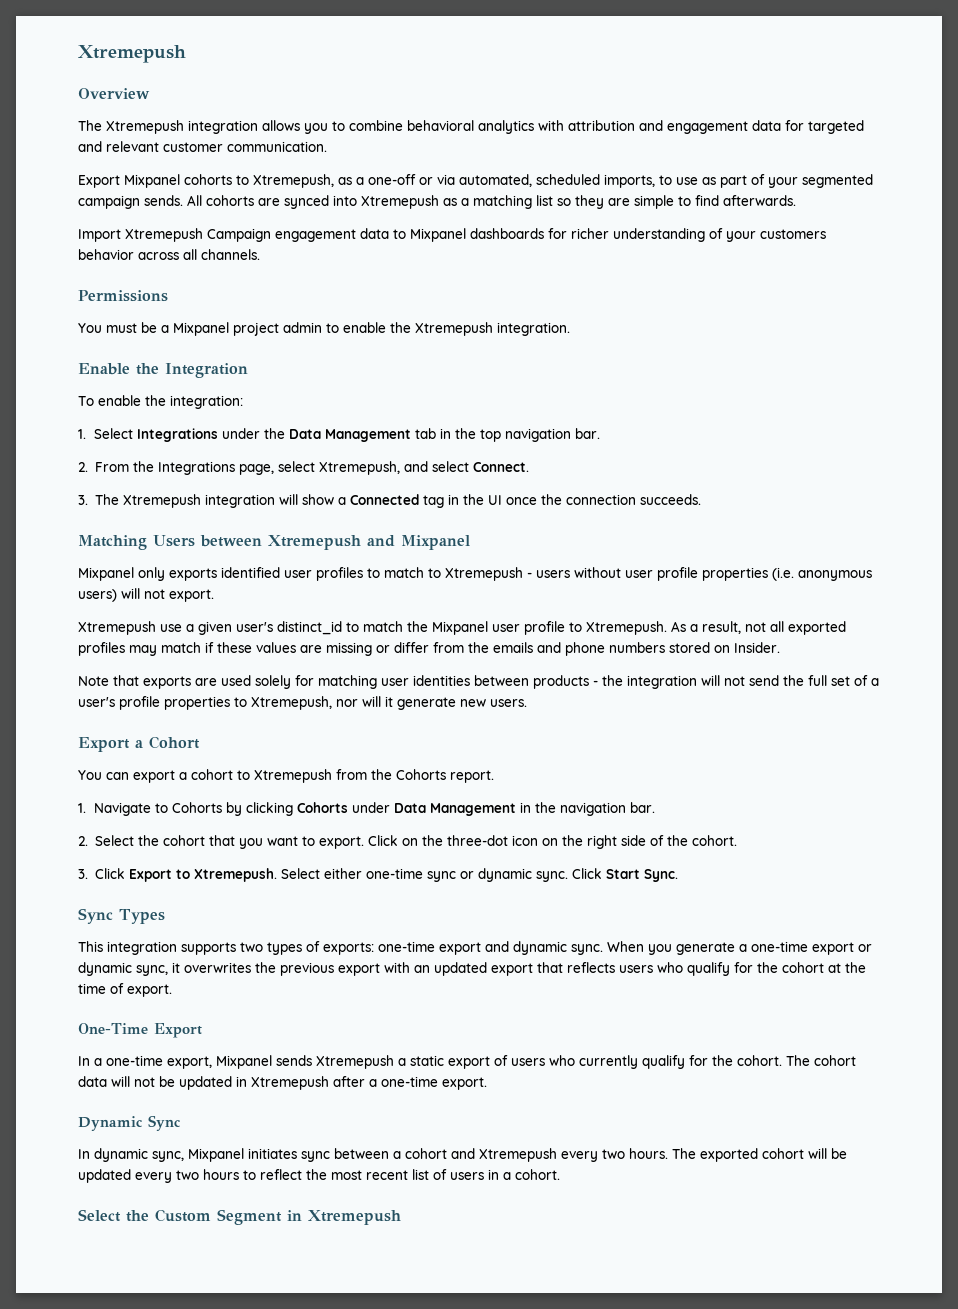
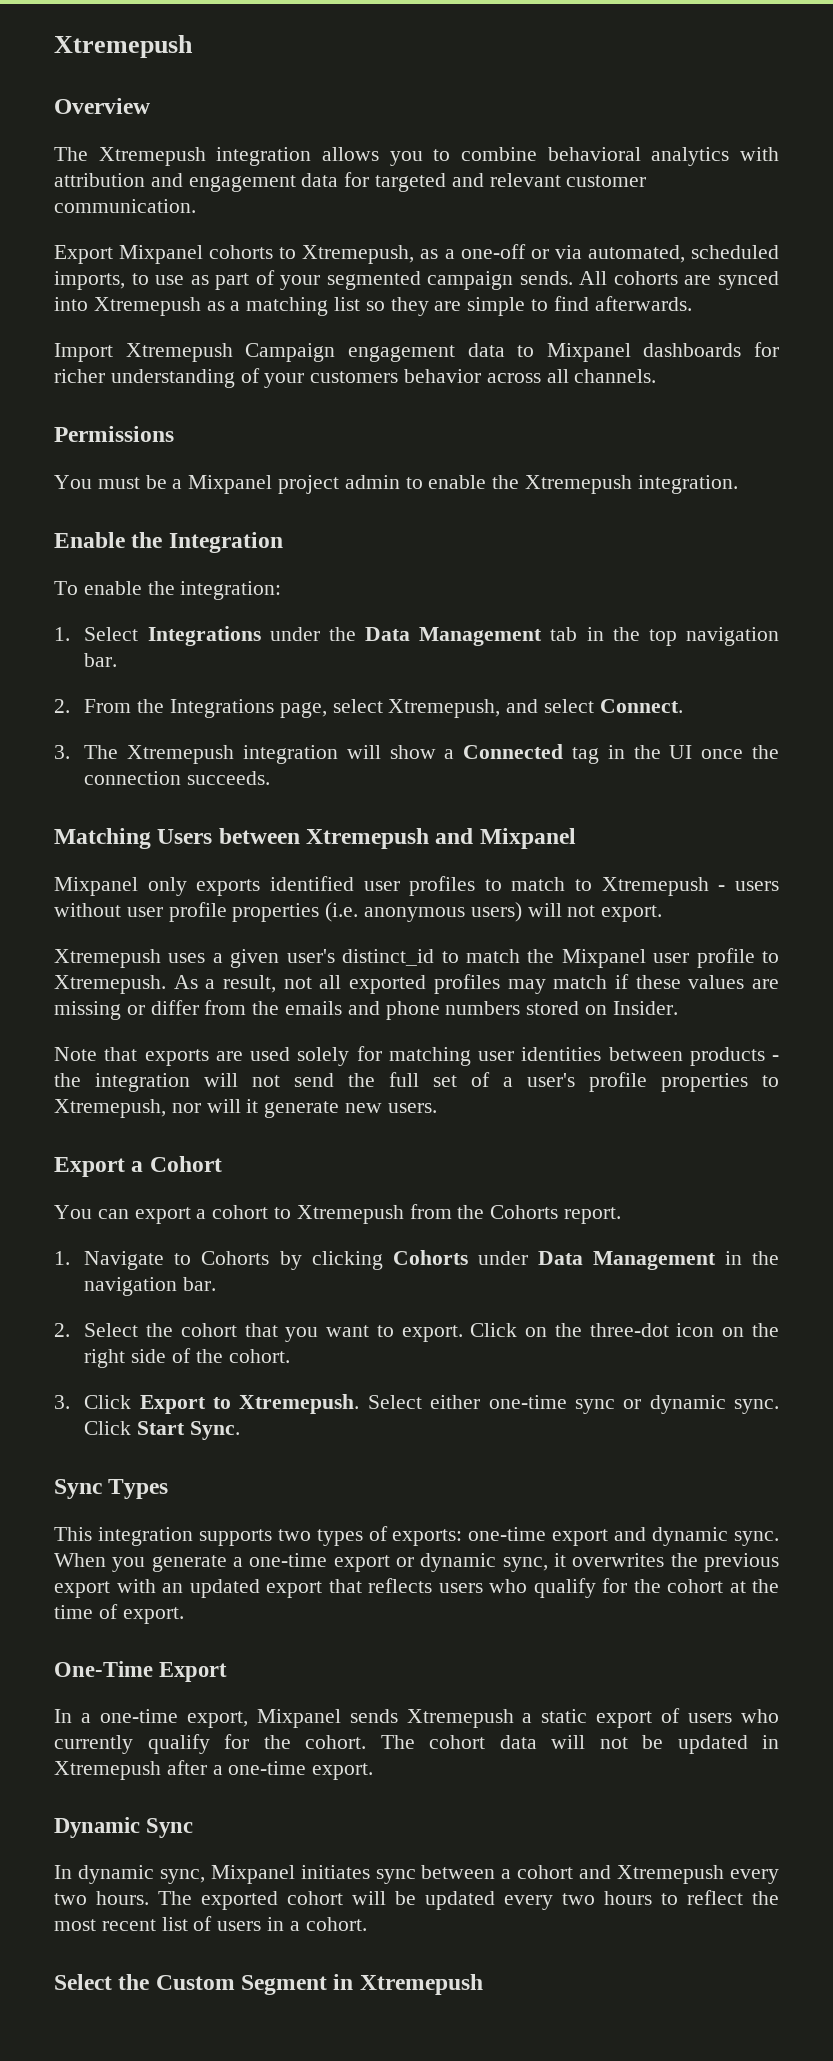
- Xtremepush use a given user's distinct_id to match the Mixpanel user profile to Xtremepush.
+ Xtremepush uses a given user's distinct_id to match the Mixpanel user profile to Xtremepush.

